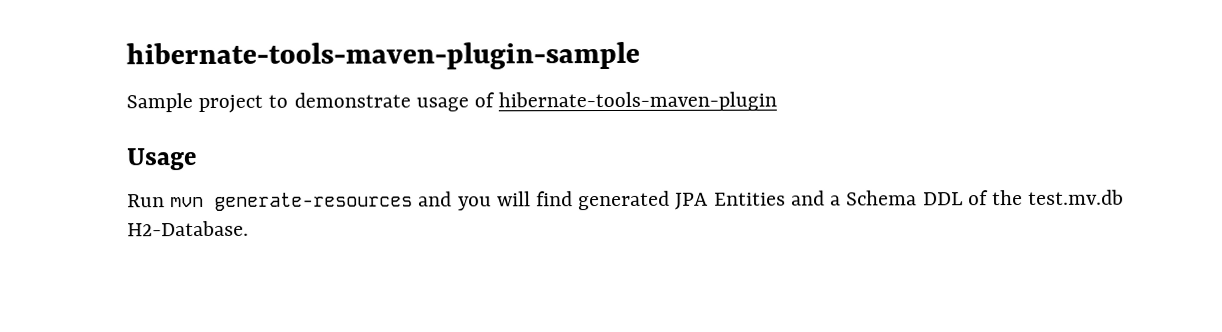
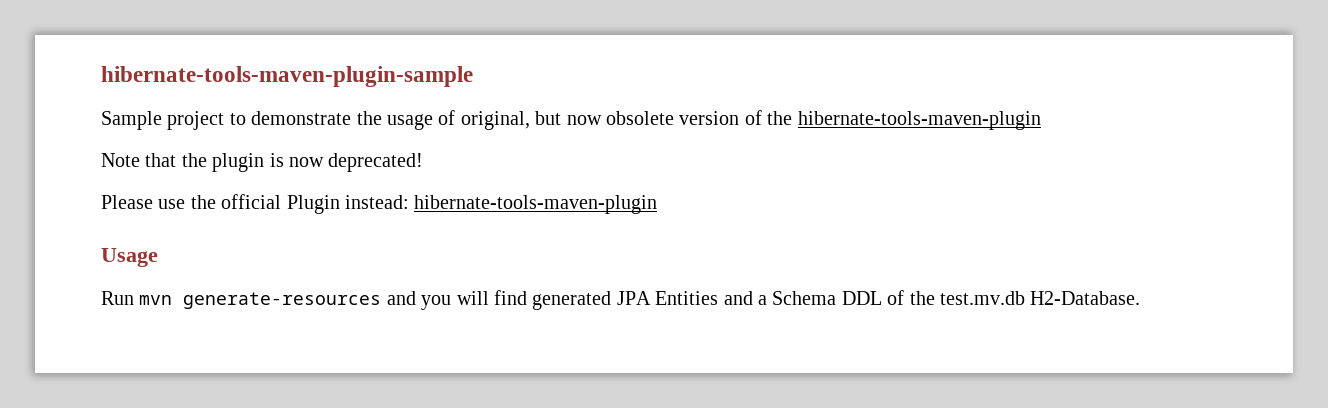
- Sample project to demonstrate usage of hibernate-tools-maven-plugin
+ Sample project to demonstrate the usage of original, but now obsolete version of the hibernate-tools-maven-plugin
+ Note that the plugin is now deprecated!
+ Please use the official Plugin instead: hibernate-tools-maven-plugin

